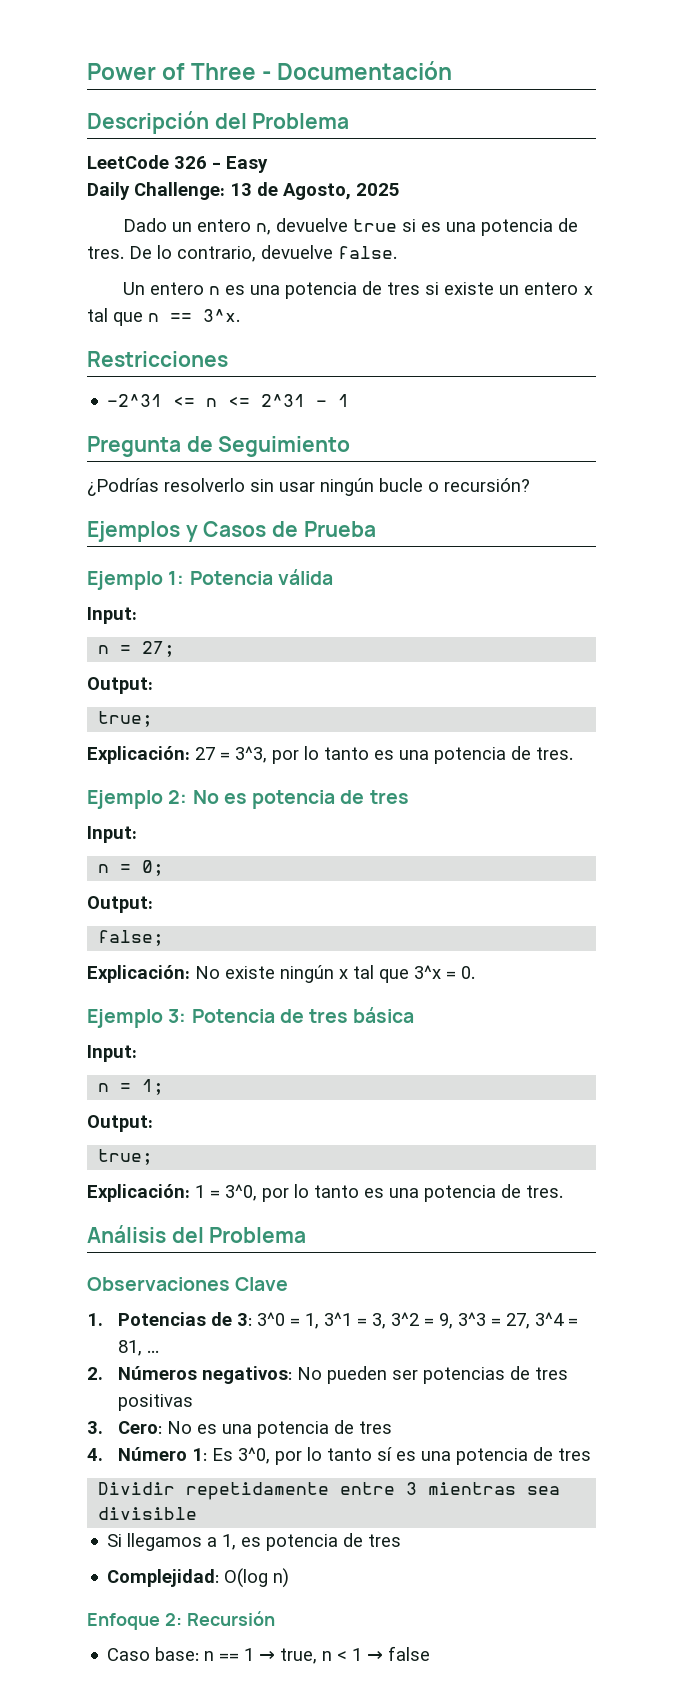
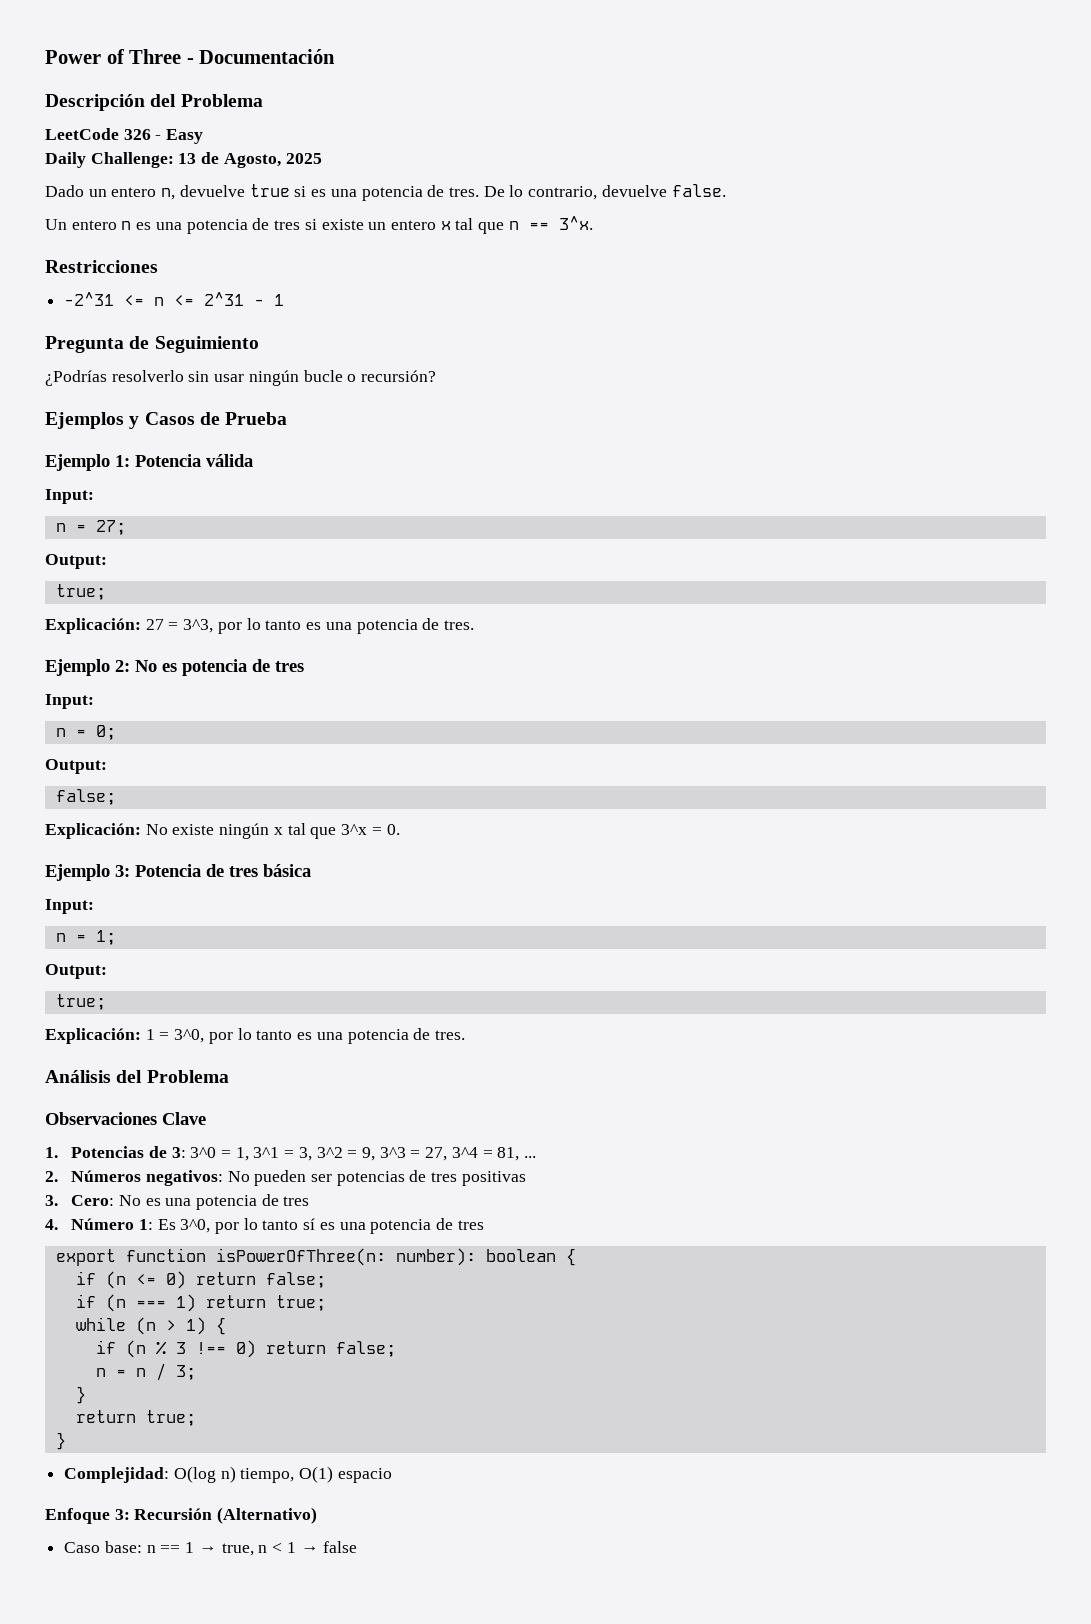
- Dividir repetidamente entre 3 mientras sea divisible
- Si llegamos a 1, es potencia de tres
+ export function isPowerOfThree(n: number): boolean {
+ if (n <= 0) return false;
+ if (n === 1) return true;
+ while (n > 1) {
+ if (n % 3 !== 0) return false;
+ n = n / 3;
+ }
+ return true;
+ }
- Complejidad: O(log n)
+ Complejidad: O(log n) tiempo, O(1) espacio
- Enfoque 2: Recursión
+ Enfoque 3: Recursión (Alternativo)

